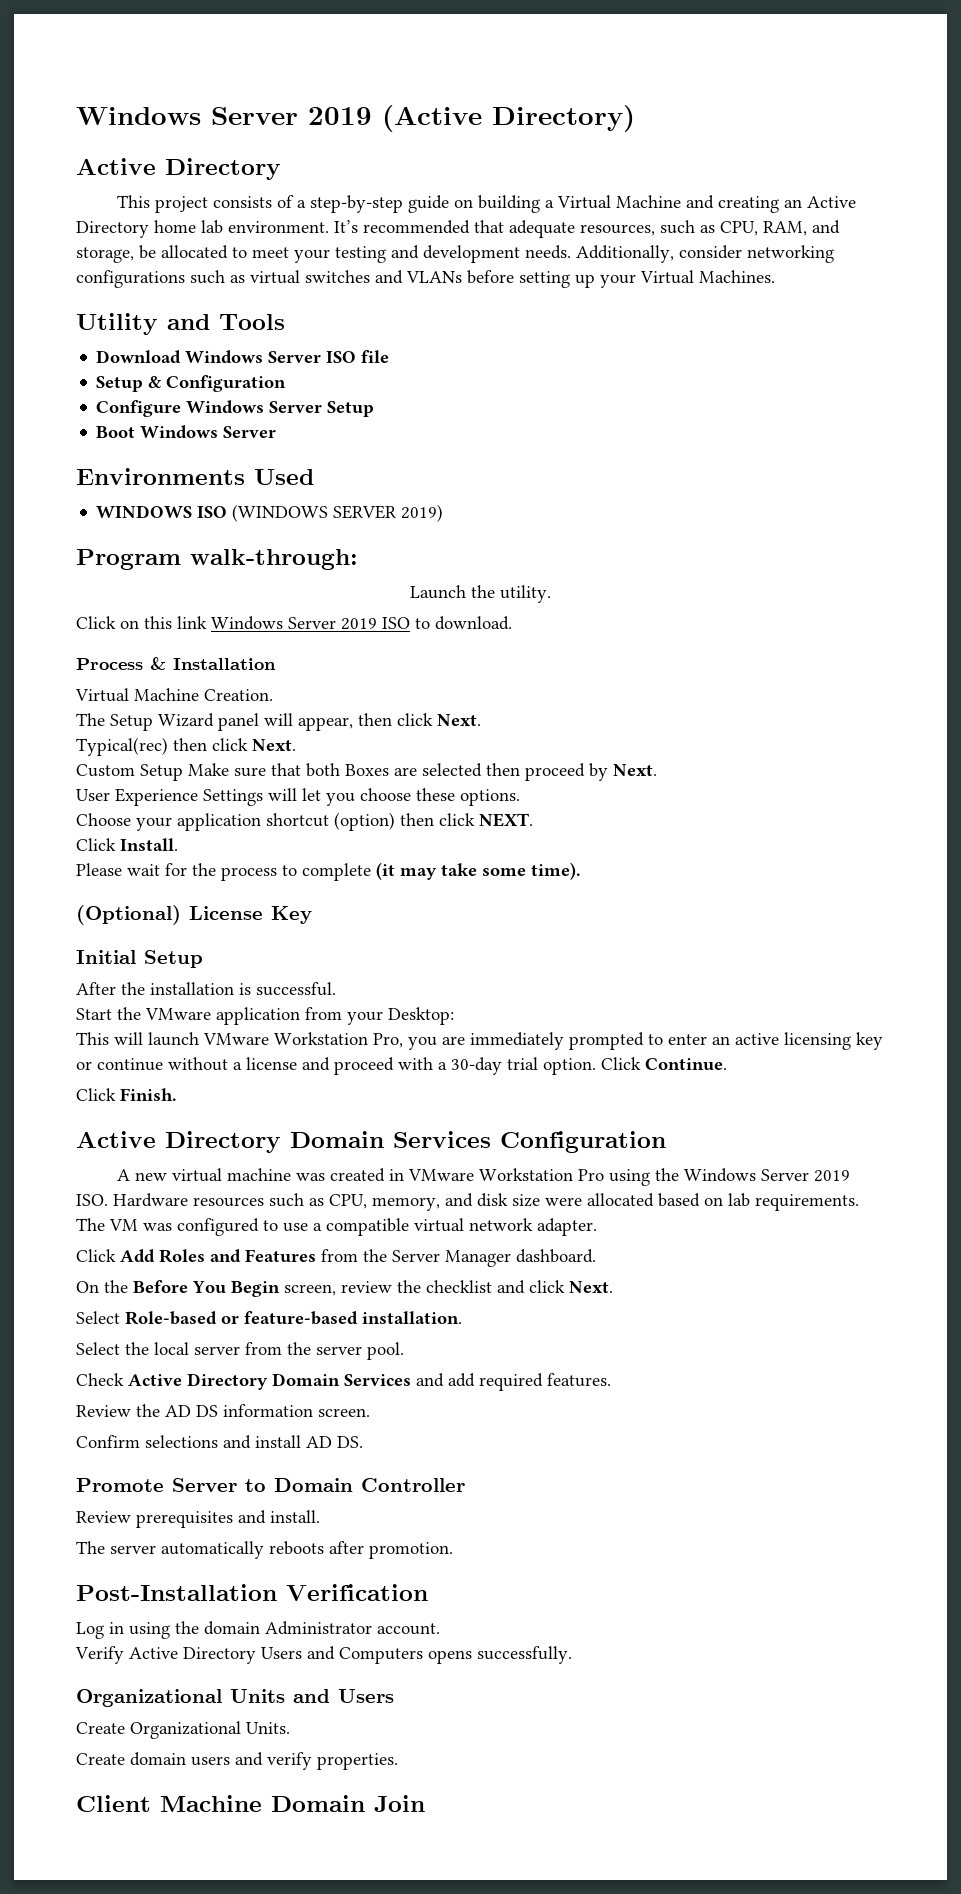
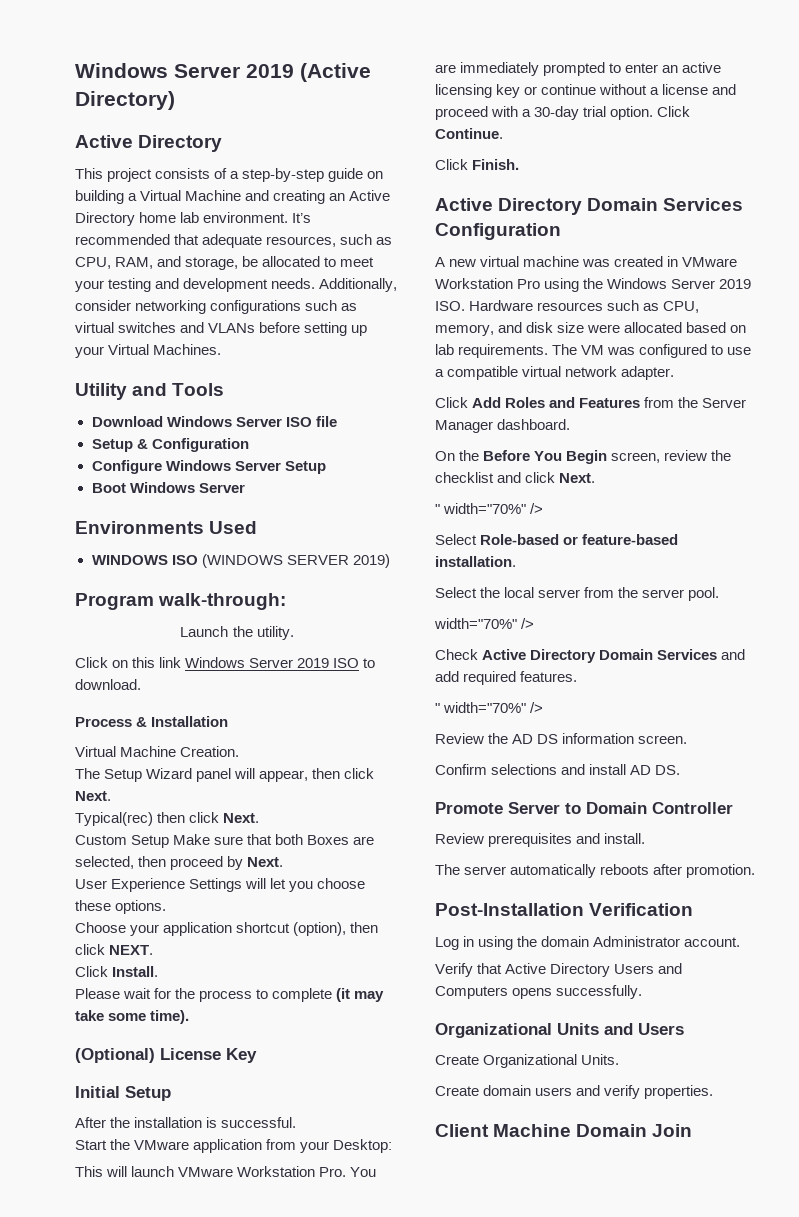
- Custom Setup Make sure that both Boxes are selected then proceed by Next.
+ Custom Setup Make sure that both Boxes are selected, then proceed by Next.
- Choose your application shortcut (option) then click NEXT.
+ Choose your application shortcut (option), then click NEXT.
- This will launch VMware Workstation Pro, you are immediately prompted to enter an active licensing key or continue without a license and proceed with a 30-day trial option.
+ This will launch VMware Workstation Pro. You are immediately prompted to enter an active licensing key or continue without a license and proceed with a 30-day trial option.
  On the Before You Begin screen, review the checklist and click Next.
+ " width="70%" />
  Select the local server from the server pool.
+ width="70%" />
  Check Active Directory Domain Services and add required features.
+ " width="70%" />
- Verify Active Directory Users and Computers opens successfully.
+ Verify that Active Directory Users and Computers opens successfully.

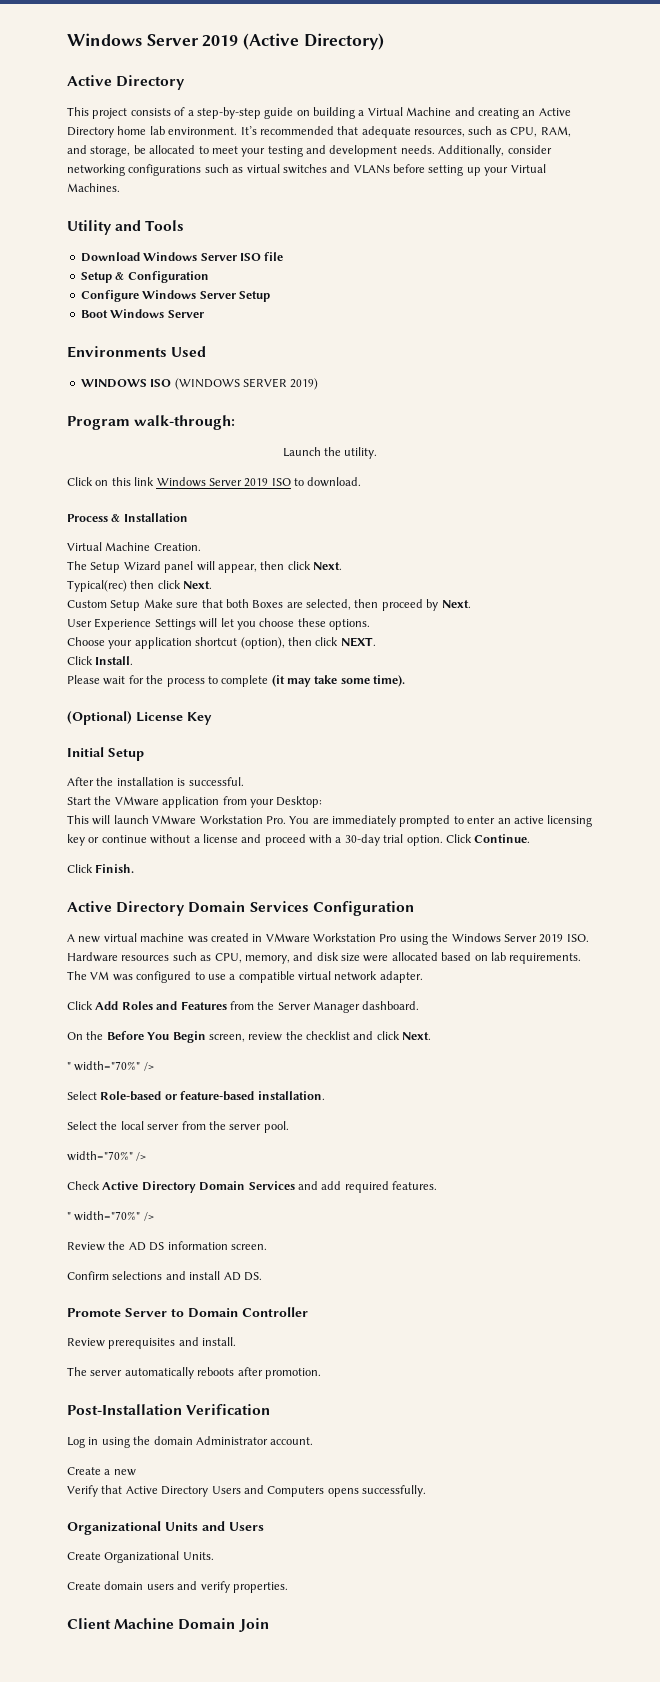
+ Create a new

